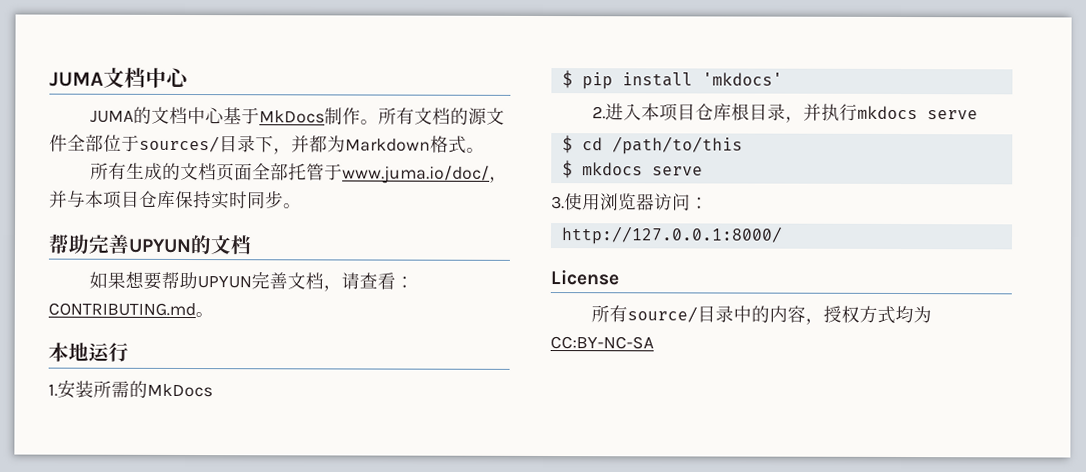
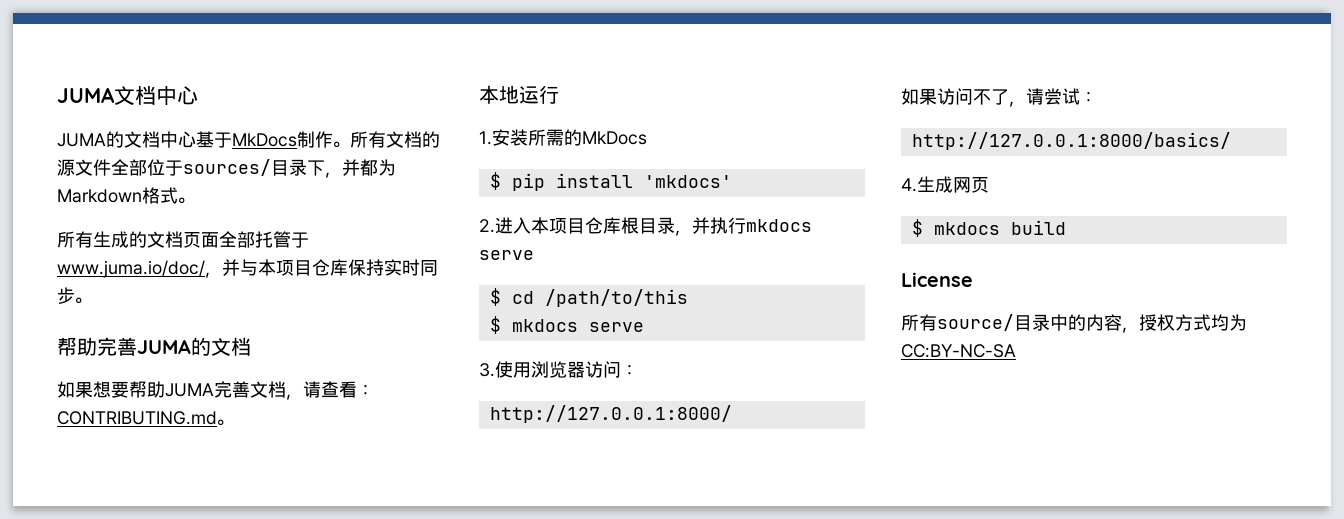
- 帮助完善UPYUN的文档
+ 帮助完善JUMA的文档
- 如果想要帮助UPYUN完善文档，请查看：CONTRIBUTING.md。
+ 如果想要帮助JUMA完善文档，请查看：CONTRIBUTING.md。
+ 如果访问不了，请尝试：
+ http://127.0.0.1:8000/basics/
+ 4.生成网页
+ $ mkdocs build

